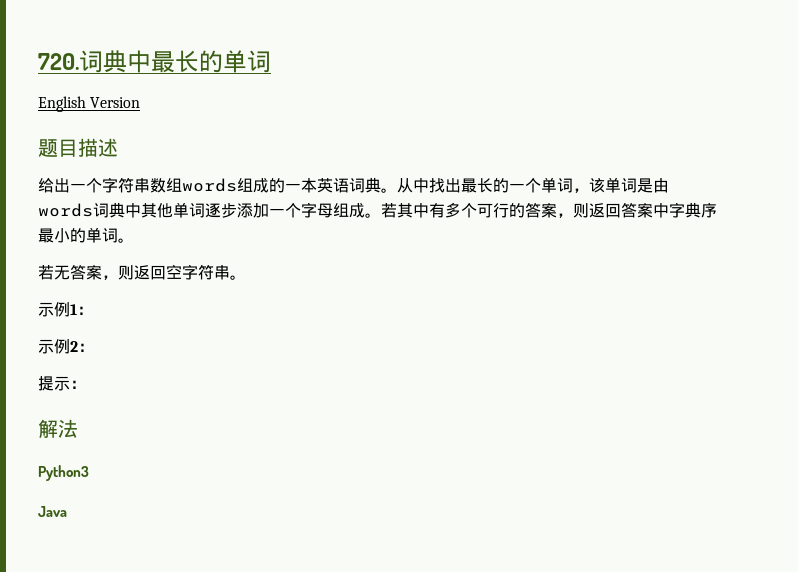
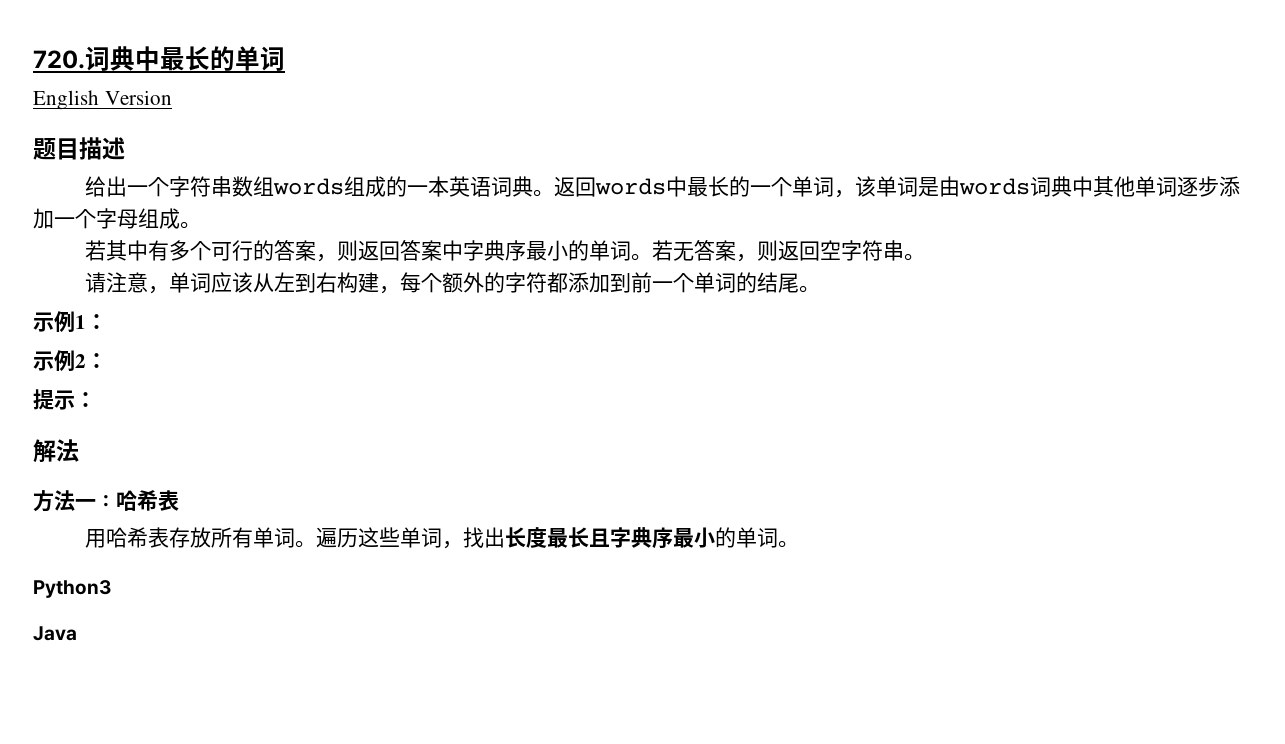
- 从中找出最长的一个单词，该单词是由words词典中其他单词逐步添加一个字母组成。若其中有多个可行的答案，则返回答案中字典序最小的单词。
- 若无答案，则返回空字符串。
+ 返回words中最长的一个单词，该单词是由words词典中其他单词逐步添加一个字母组成。
+ 若其中有多个可行的答案，则返回答案中字典序最小的单词。若无答案，则返回空字符串。
+ 请注意，单词应该从左到右构建，每个额外的字符都添加到前一个单词的结尾。
+ 方法一：哈希表
+ 用哈希表存放所有单词。遍历这些单词，找出长度最长且字典序最小的单词。

